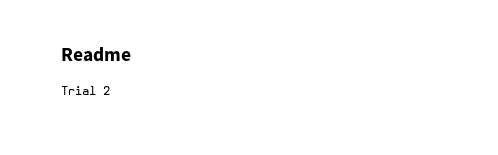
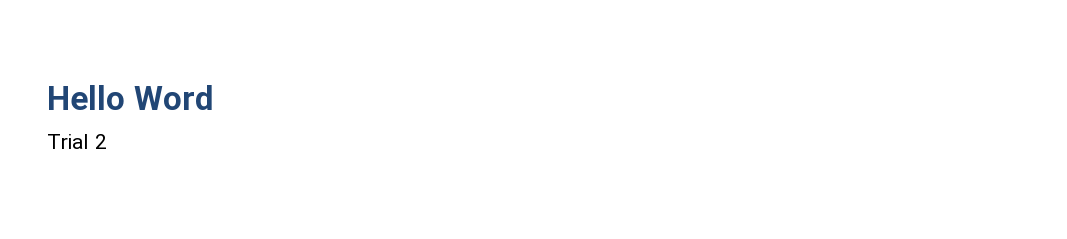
- Readme
+ Hello Word

